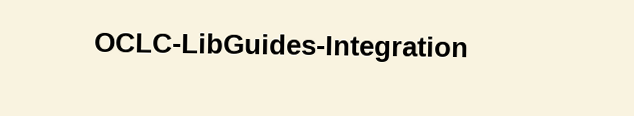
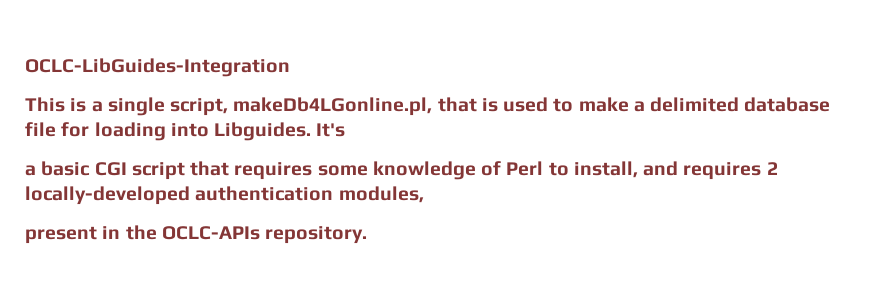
+ This is a single script, makeDb4LGonline.pl, that is used to make a delimited database file for loading into Libguides. It's
+ a basic CGI script that requires some knowledge of Perl to install, and requires 2 locally-developed authentication modules,
+ present in the OCLC-APIs repository.

